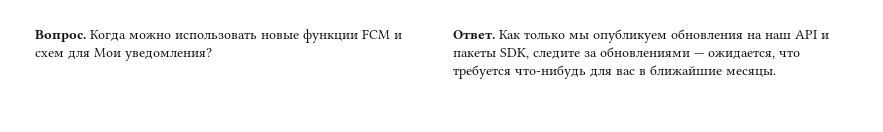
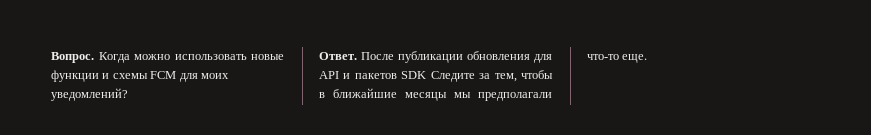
- Когда можно использовать новые функции FCM и схем для Мои уведомления?
- Ответ. Как только мы опубликуем обновления на наш API и пакеты SDK, следите за обновлениями — ожидается, что требуется что-нибудь для вас в ближайшие месяцы.
+ Когда можно использовать новые функции и схемы FCM для моих уведомлений?
+ Ответ. После публикации обновления для API и пакетов SDK Следите за тем, чтобы в ближайшие месяцы мы предполагали что-то еще.

